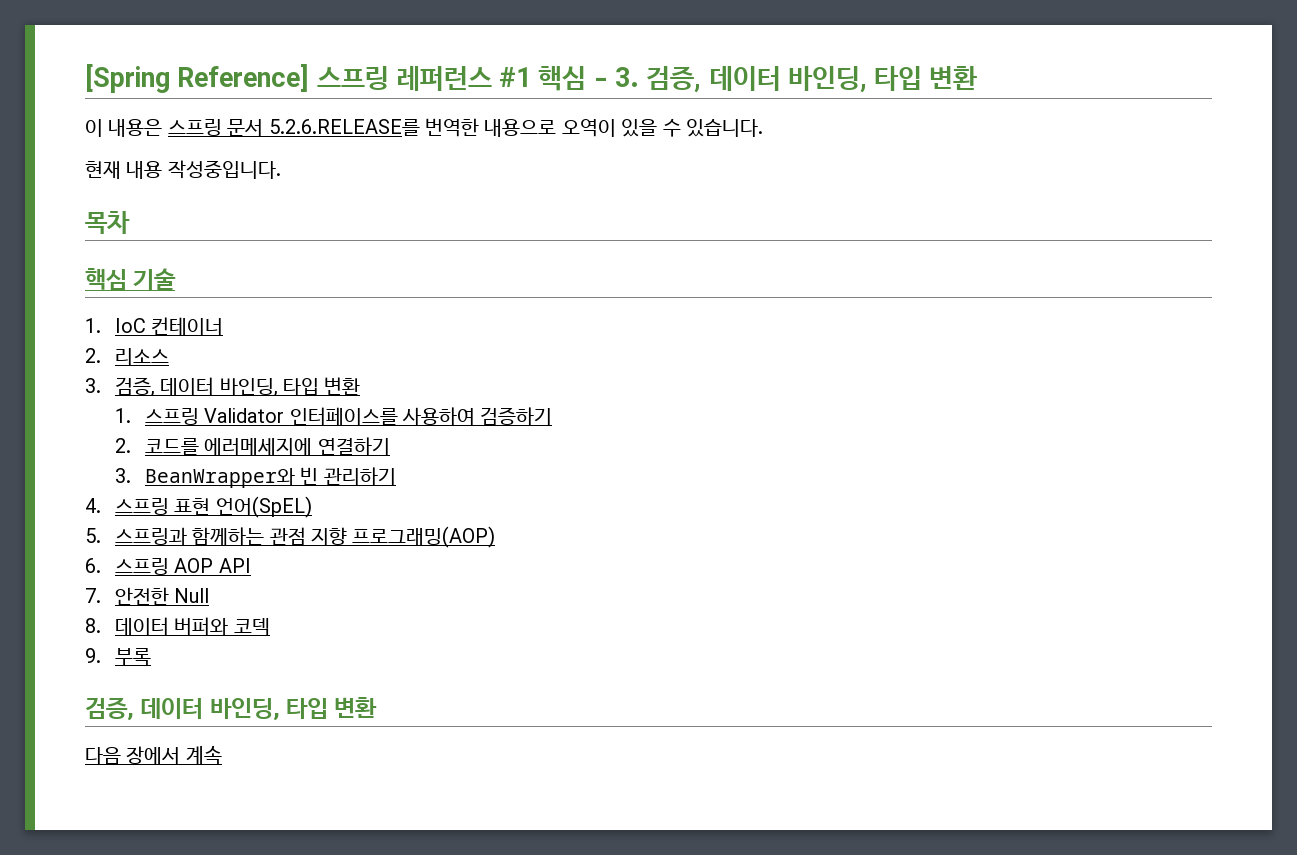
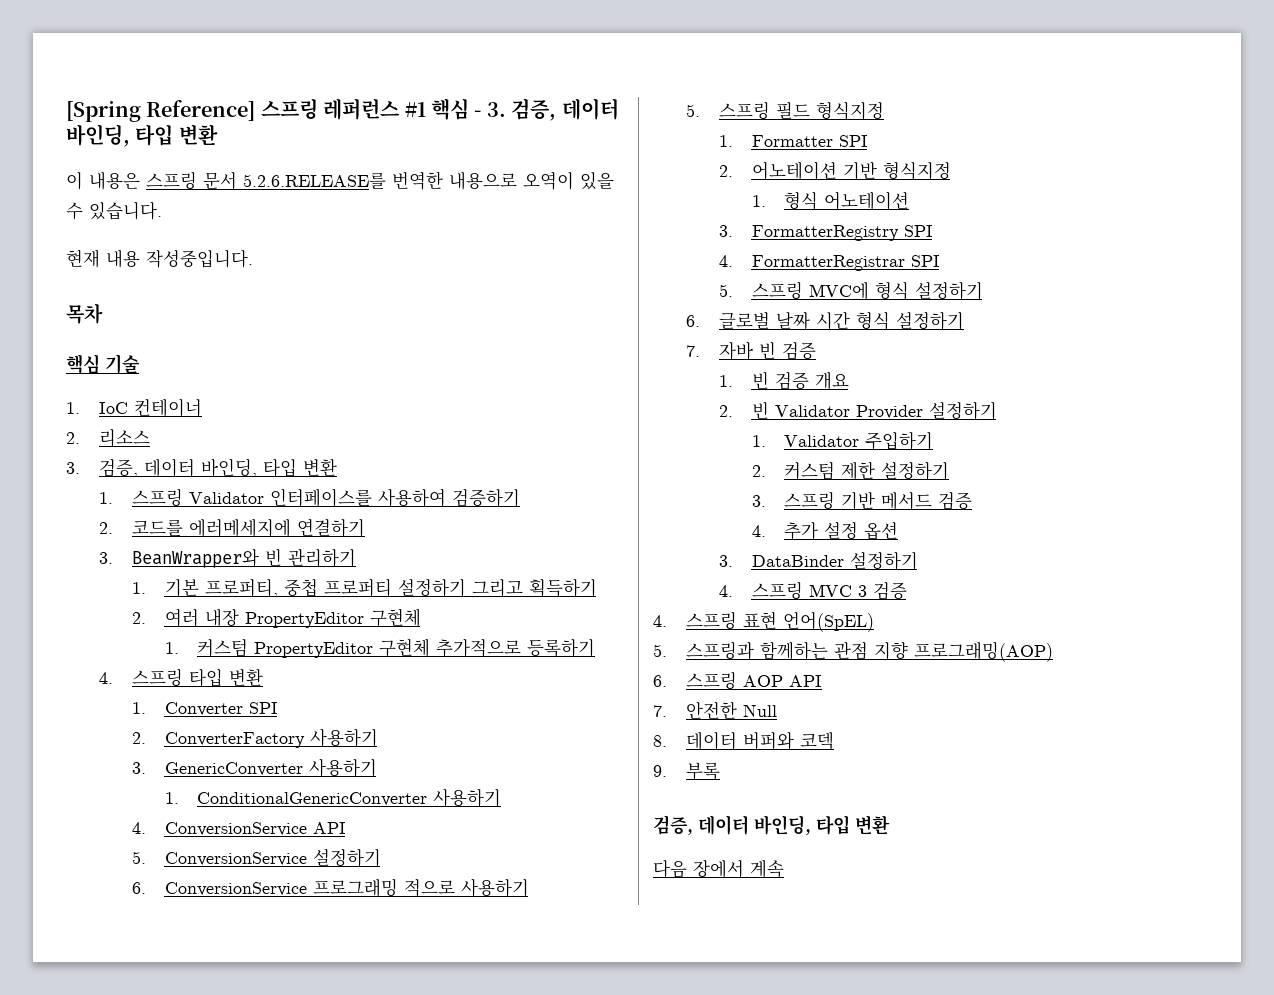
+ 1. 기본 프로퍼티, 중첩 프로퍼티 설정하기 그리고 획득하기
+ 2. 여러 내장 PropertyEditor 구현체
+ 1. 커스텀 PropertyEditor 구현체 추가적으로 등록하기
+ 4. 스프링 타입 변환
+ 1. Converter SPI
+ 2. ConverterFactory 사용하기
+ 3. GenericConverter 사용하기
+ 1. ConditionalGenericConverter 사용하기
+ 4. ConversionService API
+ 5. ConversionService 설정하기
+ 6. ConversionService 프로그래밍 적으로 사용하기
+ 5. 스프링 필드 형식지정
+ 1. Formatter SPI
+ 2. 어노테이션 기반 형식지정
+ 1. 형식 어노테이션
+ 3. FormatterRegistry SPI
+ 4. FormatterRegistrar SPI
+ 5. 스프링 MVC에 형식 설정하기
+ 6. 글로벌 날짜 시간 형식 설정하기
+ 7. 자바 빈 검증
+ 1. 빈 검증 개요
+ 2. 빈 Validator Provider 설정하기
+ 1. Validator 주입하기
+ 2. 커스텀 제한 설정하기
+ 3. 스프링 기반 메서드 검증
+ 4. 추가 설정 옵션
+ 3. DataBinder 설정하기
+ 4. 스프링 MVC 3 검증

